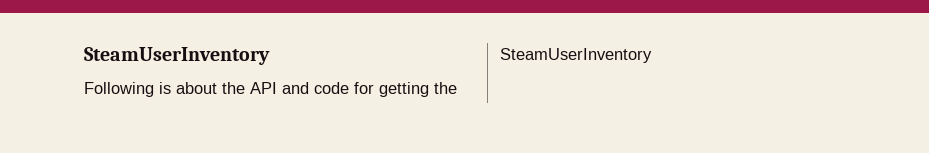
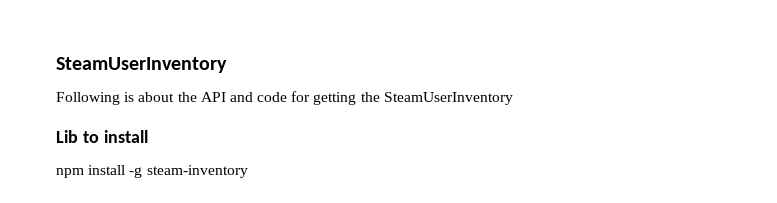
+ Lib to install
+ npm install -g steam-inventory

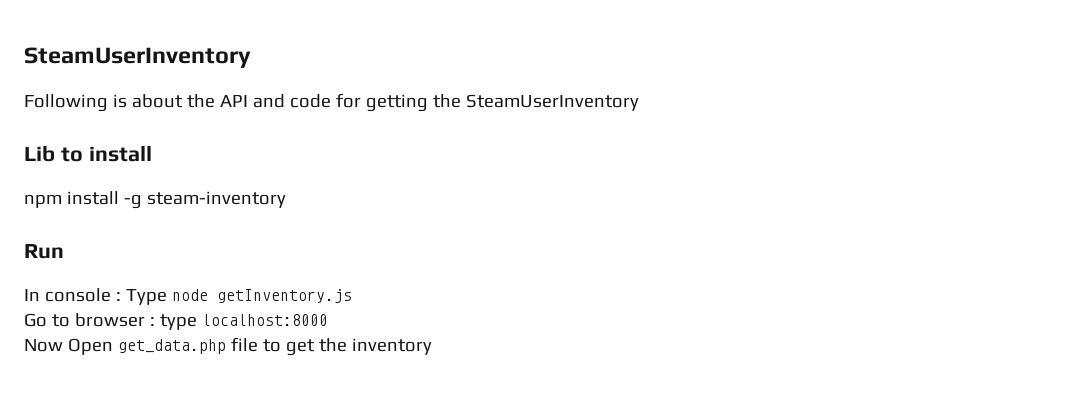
+ Run
+ In console : Type node getInventory.js
+ Go to browser : type localhost:8000
+ Now Open get_data.php file to get the inventory

